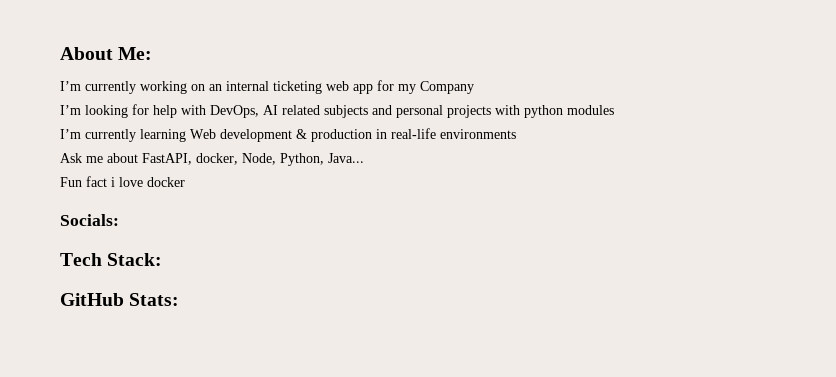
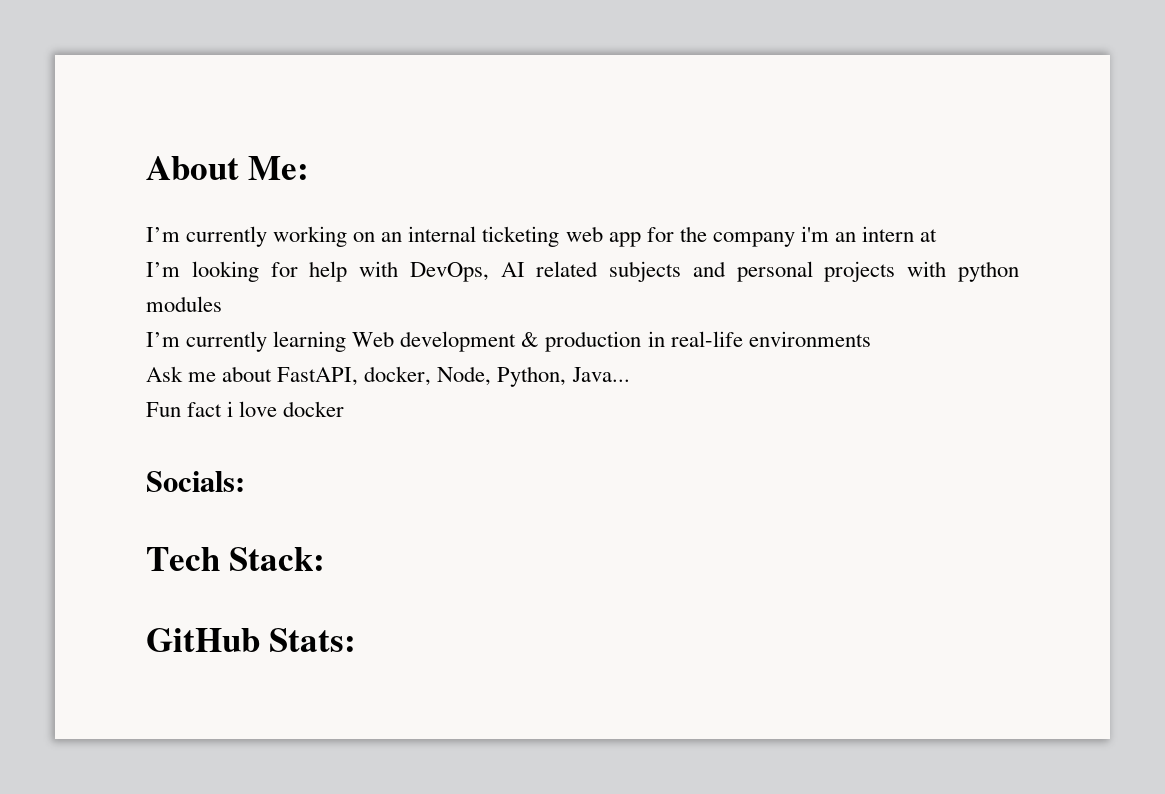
- I’m currently working on an internal ticketing web app for my Company
+ I’m currently working on an internal ticketing web app for the company i'm an intern at

